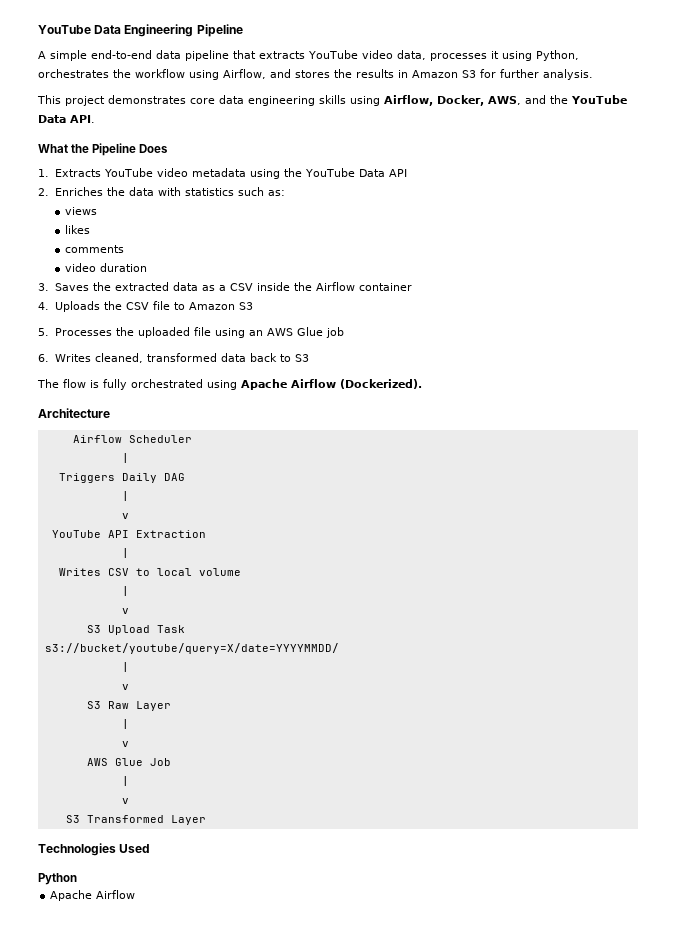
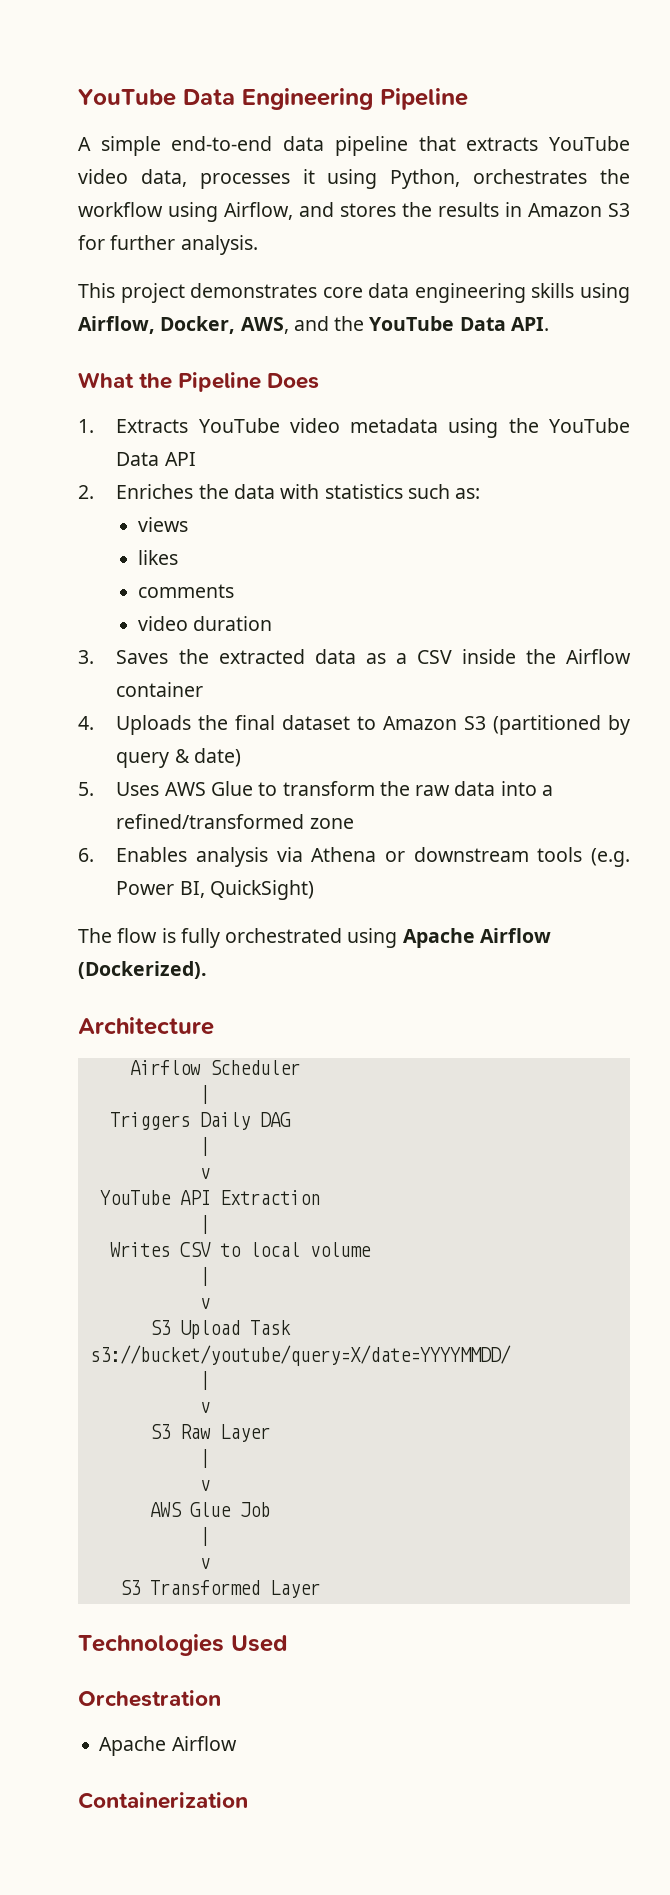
- 4. Uploads the CSV file to Amazon S3
- 5. Processes the uploaded file using an AWS Glue job
- 6. Writes cleaned, transformed data back to S3
+ 4. Uploads the final dataset to Amazon S3 (partitioned by query & date)
+ 5. Uses AWS Glue to transform the raw data into a refined/transformed zone
+ 6. Enables analysis via Athena or downstream tools (e.g. Power BI, QuickSight)
- Python
+ Orchestration
  Apache Airflow
+ Containerization

